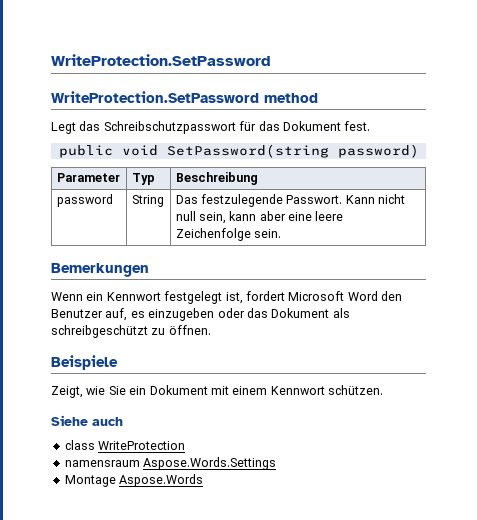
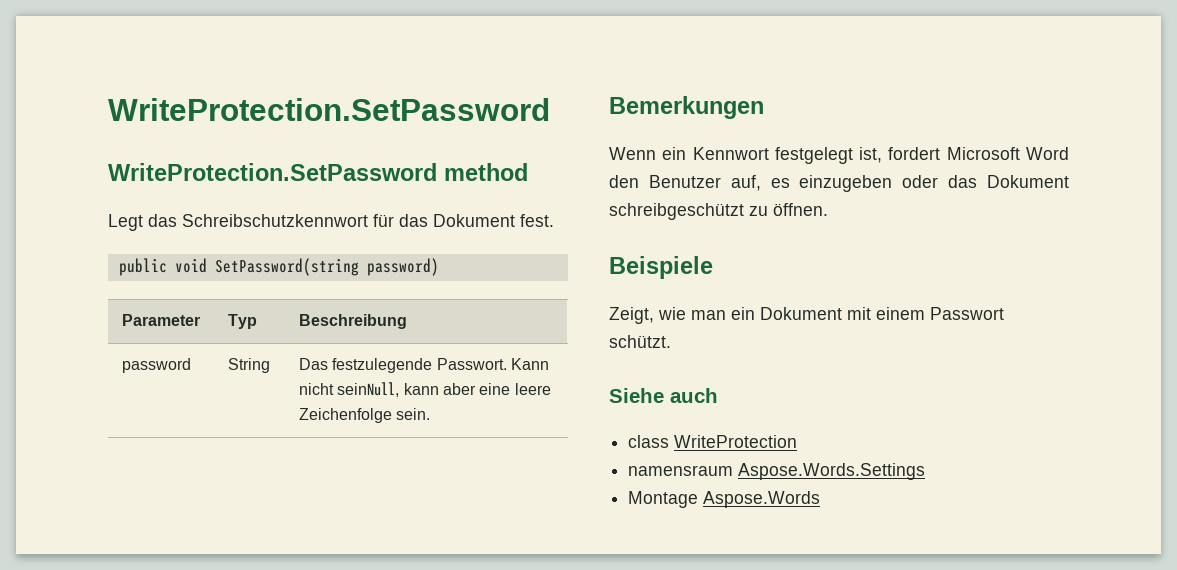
- Legt das Schreibschutzpasswort für das Dokument fest.
+ Legt das Schreibschutzkennwort für das Dokument fest.
- password | String | Das festzulegende Passwort. Kann nicht null sein, kann aber eine leere Zeichenfolge sein.
+ password | String | Das festzulegende Passwort. Kann nicht seinNull, kann aber eine leere Zeichenfolge sein.
- Wenn ein Kennwort festgelegt ist, fordert Microsoft Word den Benutzer auf, es einzugeben oder das Dokument als schreibgeschützt zu öffnen.
+ Wenn ein Kennwort festgelegt ist, fordert Microsoft Word den Benutzer auf, es einzugeben oder das Dokument schreibgeschützt zu öffnen.
- Zeigt, wie Sie ein Dokument mit einem Kennwort schützen.
+ Zeigt, wie man ein Dokument mit einem Passwort schützt.

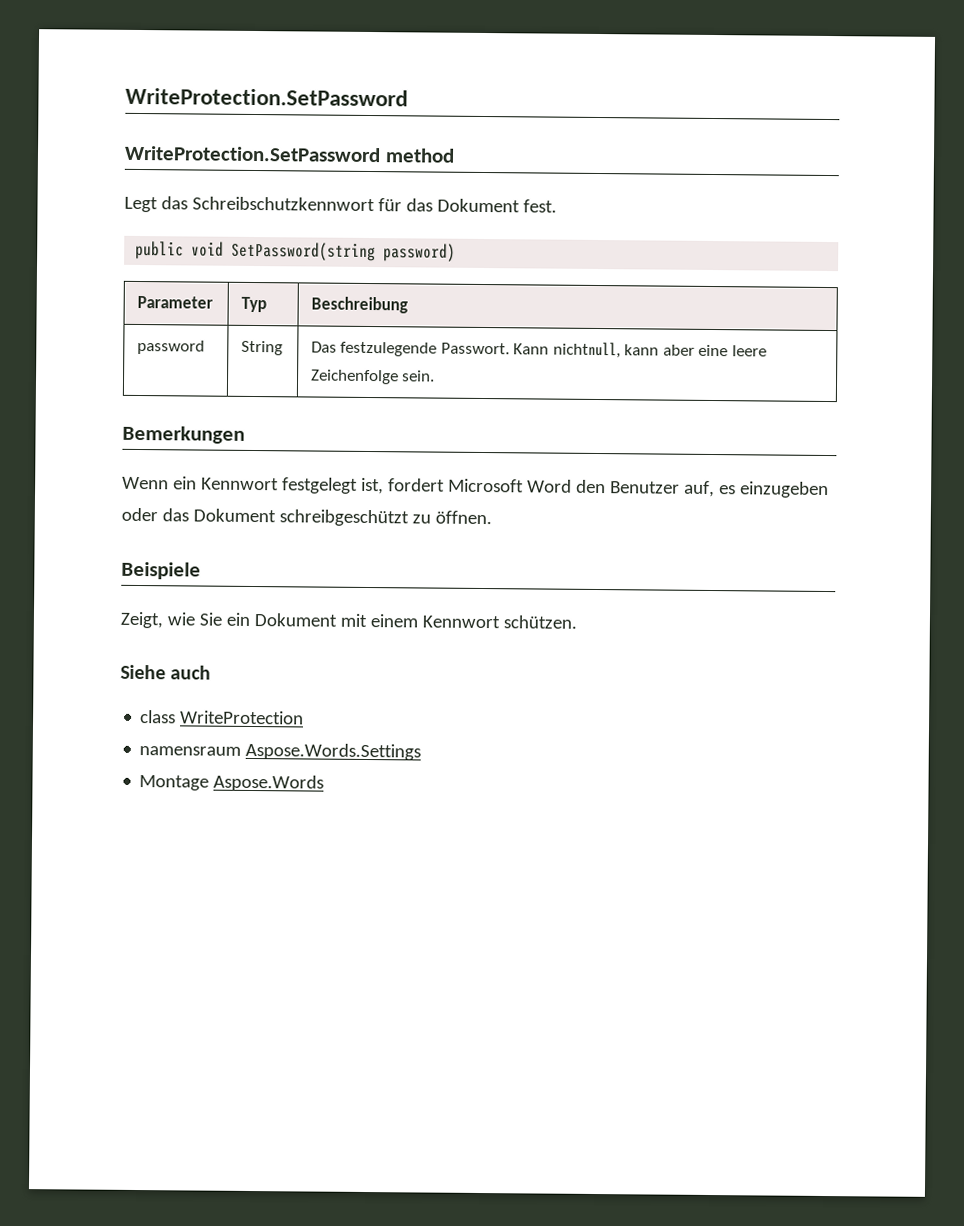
- password | String | Das festzulegende Passwort. Kann nicht seinNull, kann aber eine leere Zeichenfolge sein.
+ password | String | Das festzulegende Passwort. Kann nichtnull, kann aber eine leere Zeichenfolge sein.
- Zeigt, wie man ein Dokument mit einem Passwort schützt.
+ Zeigt, wie Sie ein Dokument mit einem Kennwort schützen.

